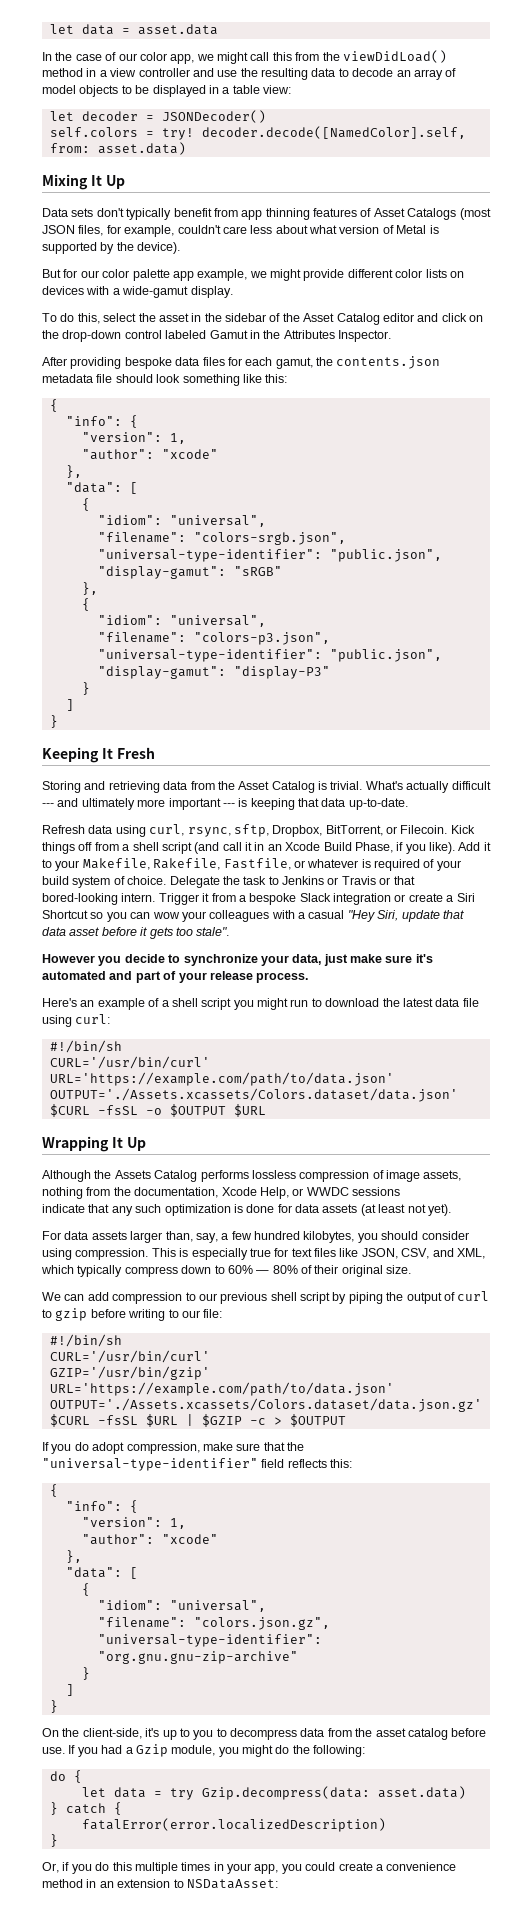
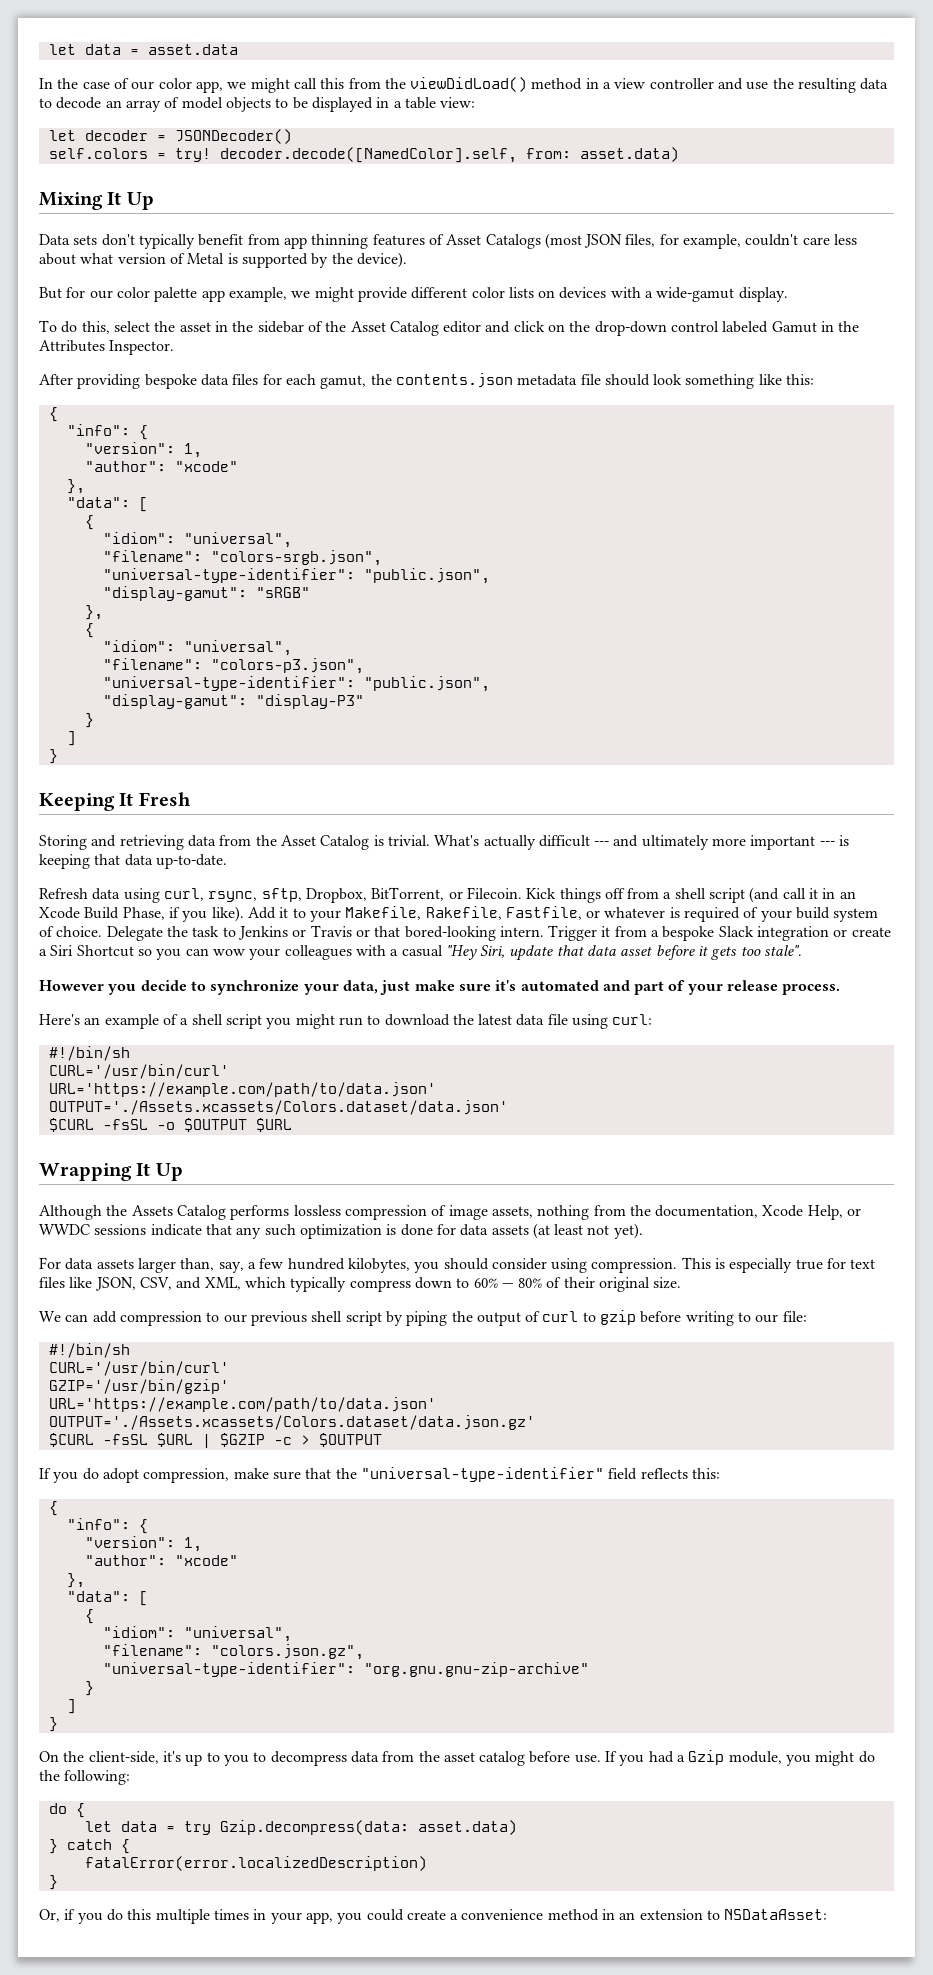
- Although the Assets Catalog performs lossless compression of image assets, nothing from the documentation, Xcode Help, or WWDC sessions
- indicate that any such optimization is done for data assets (at least not yet).
+ Although the Assets Catalog performs lossless compression of image assets, nothing from the documentation, Xcode Help, or WWDC sessions indicate that any such optimization is done for data assets (at least not yet).

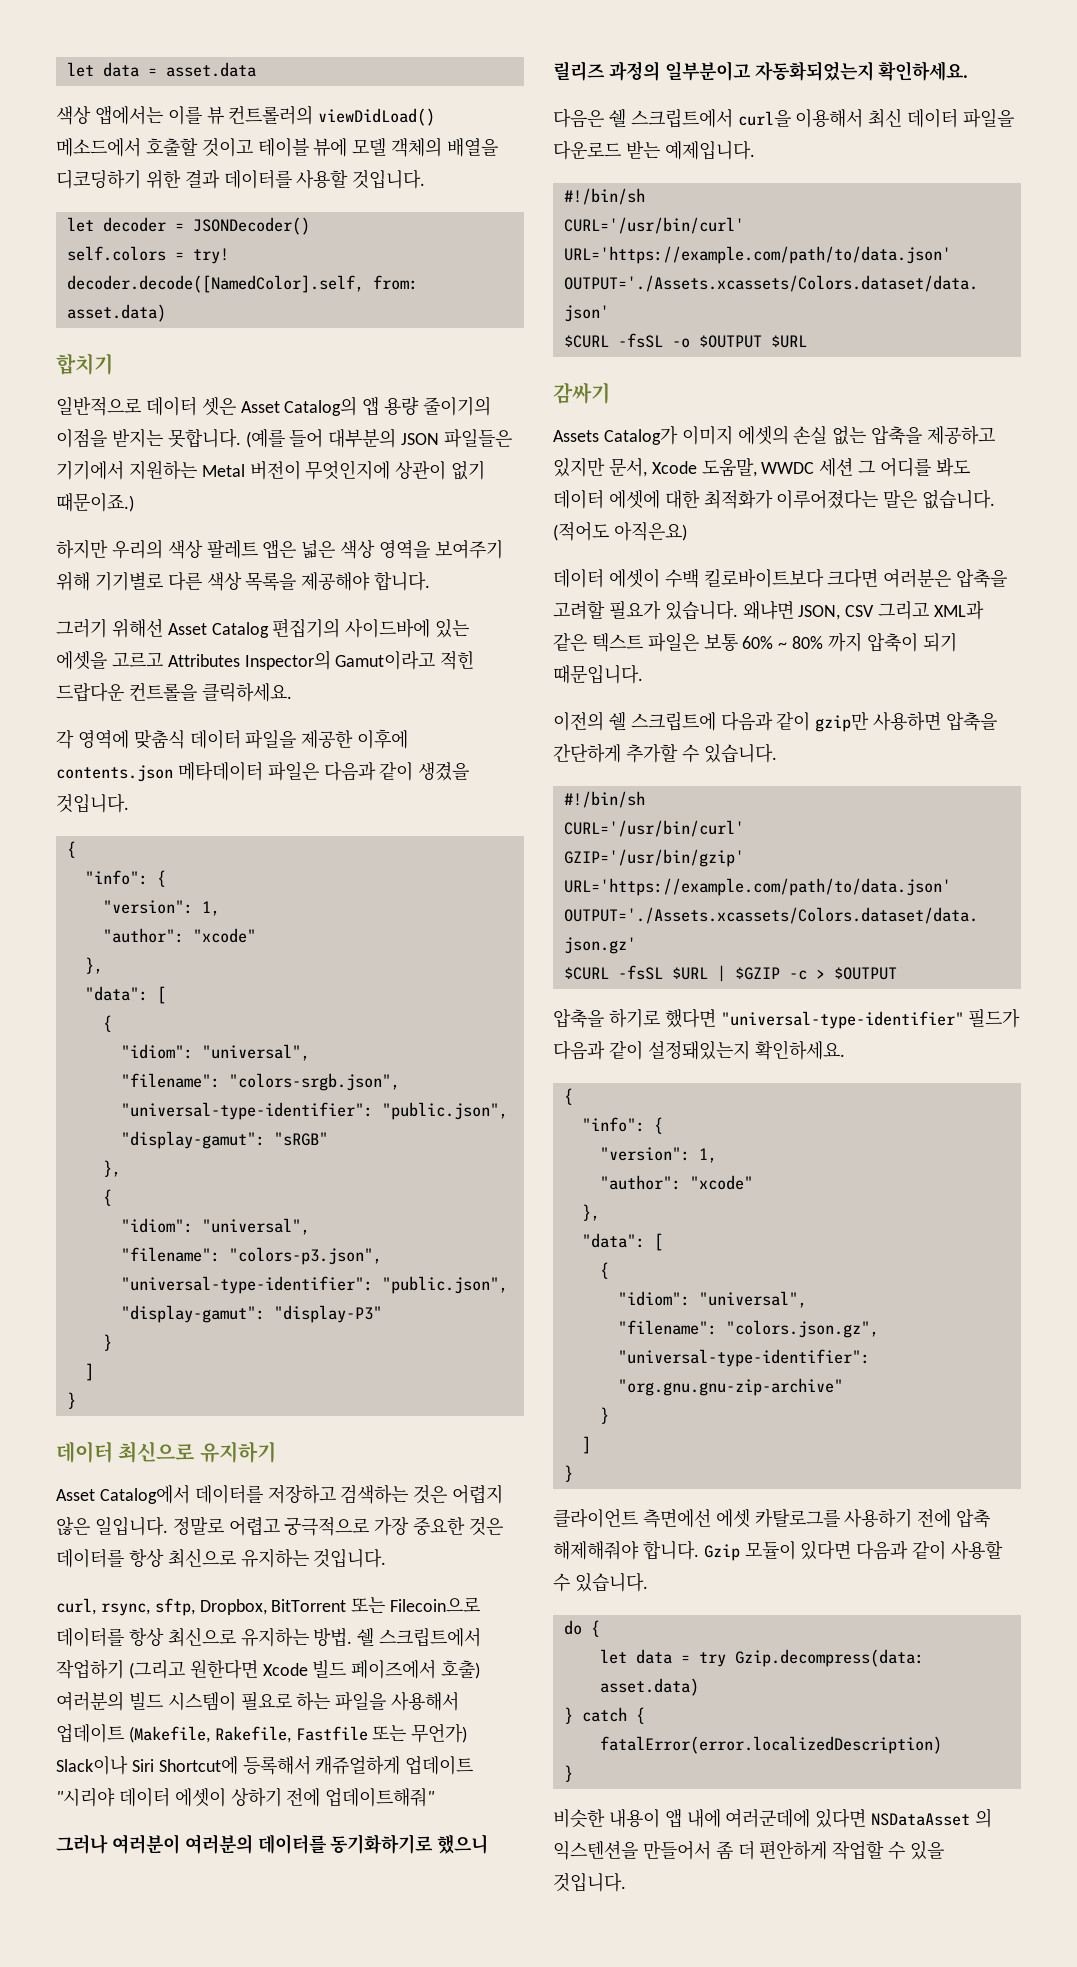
- In the case of our color app, we might call this from the viewDidLoad() method in a view controller and use the resulting data to decode an array of model objects to be displayed in a table view:
+ 색상 앱에서는 이를 뷰 컨트롤러의 viewDidLoad() 메소드에서 호출할 것이고 테이블 뷰에 모델 객체의 배열을 디코딩하기 위한 결과 데이터를 사용할 것입니다.
- Mixing It Up
- Data sets don't typically benefit from app thinning features of Asset Catalogs (most JSON files, for example, couldn't care less about what version of Metal is supported by the device).
- But for our color palette app example, we might provide different color lists on devices with a wide-gamut display.
- To do this, select the asset in the sidebar of the Asset Catalog editor and click on the drop-down control labeled Gamut in the Attributes Inspector.
- After providing bespoke data files for each gamut, the contents.json metadata file should look something like this:
+ 합치기
+ 일반적으로 데이터 셋은 Asset Catalog의 앱 용량 줄이기의 이점을 받지는 못합니다. (예를 들어 대부분의 JSON 파일들은 기기에서 지원하는 Metal 버전이 무엇인지에 상관이 없기 때문이죠.)
+ 하지만 우리의 색상 팔레트 앱은 넓은 색상 영역을 보여주기 위해 기기별로 다른 색상 목록을 제공해야 합니다.
+ 그러기 위해선 Asset Catalog 편집기의 사이드바에 있는 에셋을 고르고 Attributes Inspector의 Gamut이라고 적힌 드랍다운 컨트롤을 클릭하세요.
+ 각 영역에 맞춤식 데이터 파일을 제공한 이후에 contents.json 메타데이터 파일은 다음과 같이 생겼을 것입니다.
- Keeping It Fresh
- Storing and retrieving data from the Asset Catalog is trivial. What's actually difficult --- and ultimately more important --- is keeping that data up-to-date.
- Refresh data using curl, rsync, sftp, Dropbox, BitTorrent, or Filecoin. Kick things off from a shell script (and call it in an Xcode Build Phase, if you like). Add it to your Makefile, Rakefile, Fastfile, or whatever is required of your build system of choice. Delegate the task to Jenkins or Travis or that bored-looking intern. Trigger it from a bespoke Slack integration or create a Siri Shortcut so you can wow your colleagues with a casual "Hey Siri, update that data asset before it gets too stale".
- However you decide to synchronize your data, just make sure it's automated and part of your release process.
- Here's an example of a shell script you might run to download the latest data file using curl:
+ 데이터 최신으로 유지하기
+ Asset Catalog에서 데이터를 저장하고 검색하는 것은 어렵지 않은 일입니다. 정말로 어렵고 궁극적으로 가장 중요한 것은 데이터를 항상 최신으로 유지하는 것입니다.
+ curl, rsync, sftp, Dropbox, BitTorrent 또는 Filecoin으로 데이터를 항상 최신으로 유지하는 방법. 쉘 스크립트에서 작업하기 (그리고 원한다면 Xcode 빌드 페이즈에서 호출) 여러분의 빌드 시스템이 필요로 하는 파일을 사용해서 업데이트 (Makefile, Rakefile, Fastfile 또는 무언가) Slack이나 Siri Shortcut에 등록해서 캐쥬얼하게 업데이트 "시리야 데이터 에셋이 상하기 전에 업데이트해줘"
+ 그러나 여러분이 여러분의 데이터를 동기화하기로 했으니 릴리즈 과정의 일부분이고 자동화되었는지 확인하세요.
+ 다음은 쉘 스크립트에서 curl을 이용해서 최신 데이터 파일을 다운로드 받는 예제입니다.
- Wrapping It Up
- Although the Assets Catalog performs lossless compression of image assets, nothing from the documentation, Xcode Help, or WWDC sessions indicate that any such optimization is done for data assets (at least not yet).
- For data assets larger than, say, a few hundred kilobytes, you should consider using compression. This is especially true for text files like JSON, CSV, and XML, which typically compress down to 60% — 80% of their original size.
- We can add compression to our previous shell script by piping the output of curl to gzip before writing to our file:
+ 감싸기
+ Assets Catalog가 이미지 에셋의 손실 없는 압축을 제공하고 있지만 문서, Xcode 도움말, WWDC 세션 그 어디를 봐도 데이터 에셋에 대한 최적화가 이루어졌다는 말은 없습니다. (적어도 아직은요)
+ 데이터 에셋이 수백 킬로바이트보다 크다면 여러분은 압축을 고려할 필요가 있습니다. 왜냐면 JSON, CSV 그리고 XML과 같은 텍스트 파일은 보통 60% ~ 80% 까지 압축이 되기 때문입니다.
+ 이전의 쉘 스크립트에 다음과 같이 gzip만 사용하면 압축을 간단하게 추가할 수 있습니다.
- If you do adopt compression, make sure that the "universal-type-identifier" field reflects this:
+ 압축을 하기로 했다면 "universal-type-identifier" 필드가 다음과 같이 설정돼있는지 확인하세요.
- On the client-side, it's up to you to decompress data from the asset catalog before use. If you had a Gzip module, you might do the following:
+ 클라이언트 측면에선 에셋 카탈로그를 사용하기 전에 압축 해제해줘야 합니다. Gzip 모듈이 있다면 다음과 같이 사용할 수 있습니다.
- Or, if you do this multiple times in your app, you could create a convenience method in an extension to NSDataAsset:
+ 비슷한 내용이 앱 내에 여러군데에 있다면 NSDataAsset 의 익스텐션을 만들어서 좀 더 편안하게 작업할 수 있을 것입니다.

